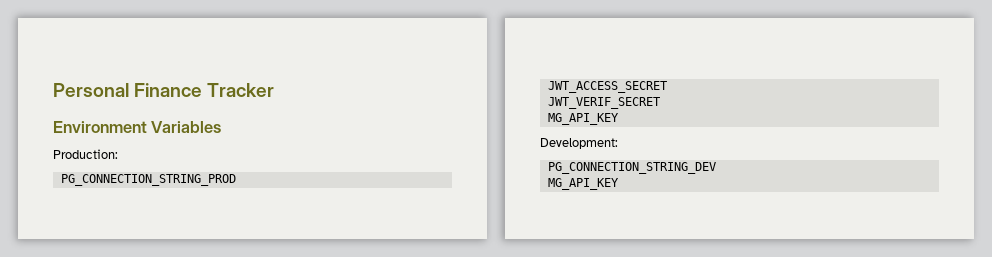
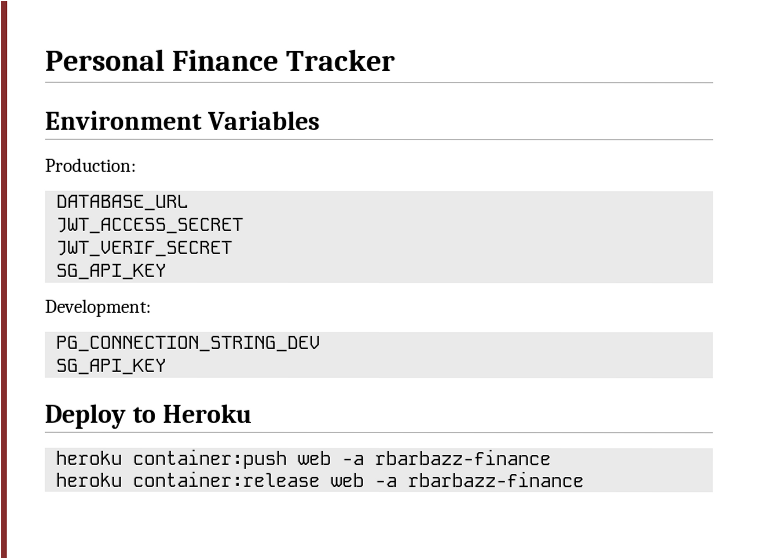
- PG_CONNECTION_STRING_PROD
+ DATABASE_URL
  JWT_VERIF_SECRET
- MG_API_KEY
+ SG_API_KEY
  PG_CONNECTION_STRING_DEV
- MG_API_KEY
+ SG_API_KEY
+ Deploy to Heroku
+ heroku container:push web -a rbarbazz-finance
+ heroku container:release web -a rbarbazz-finance

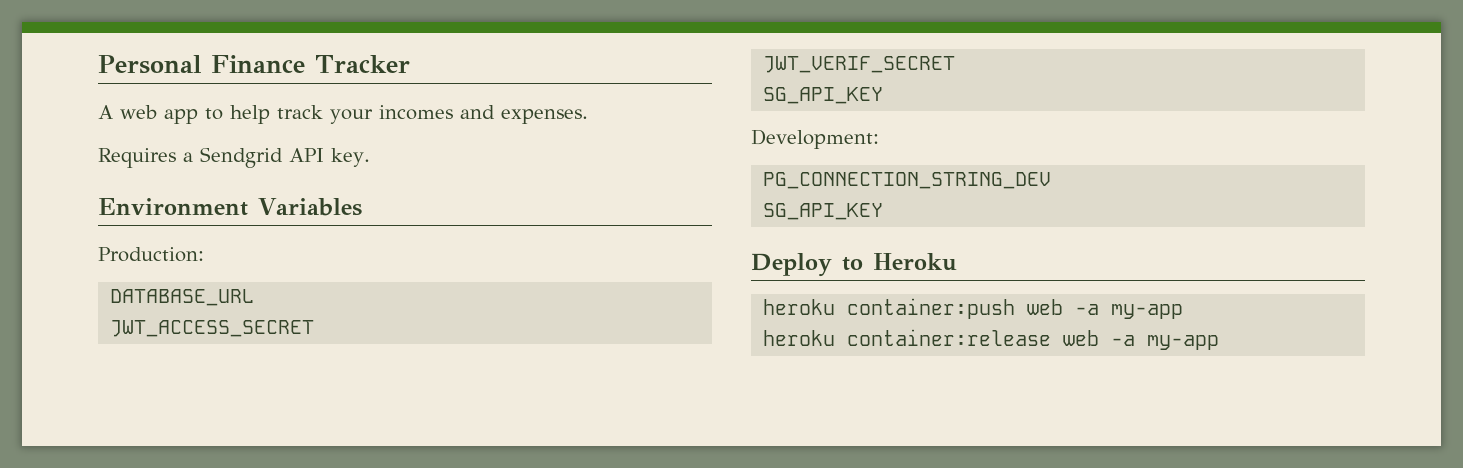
+ A web app to help track your incomes and expenses.
+ Requires a Sendgrid API key.
- heroku container:push web -a rbarbazz-finance
+ heroku container:push web -a my-app
- heroku container:release web -a rbarbazz-finance
+ heroku container:release web -a my-app

